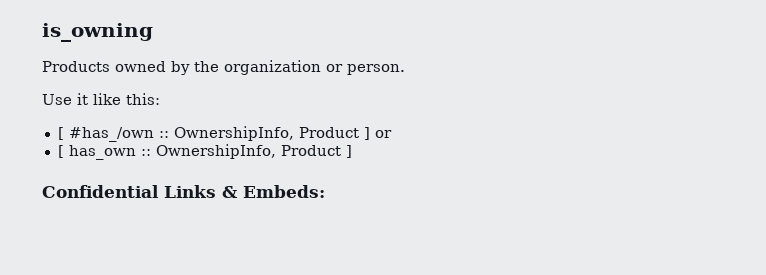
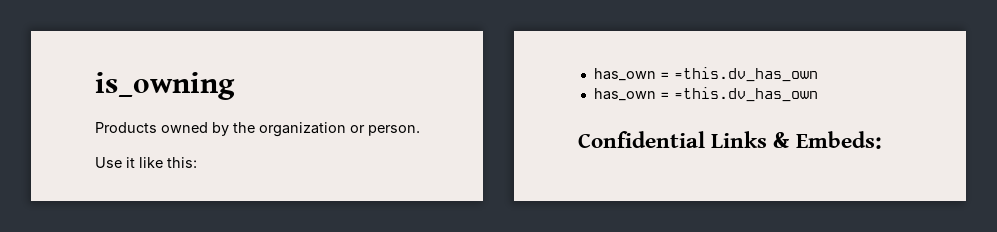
  Use it like this:
- [ #has_/own :: OwnershipInfo, Product ] or
- [ has_own :: OwnershipInfo, Product ]
+ has_own = =this.dv_has_own
+ has_own = =this.dv_has_own

